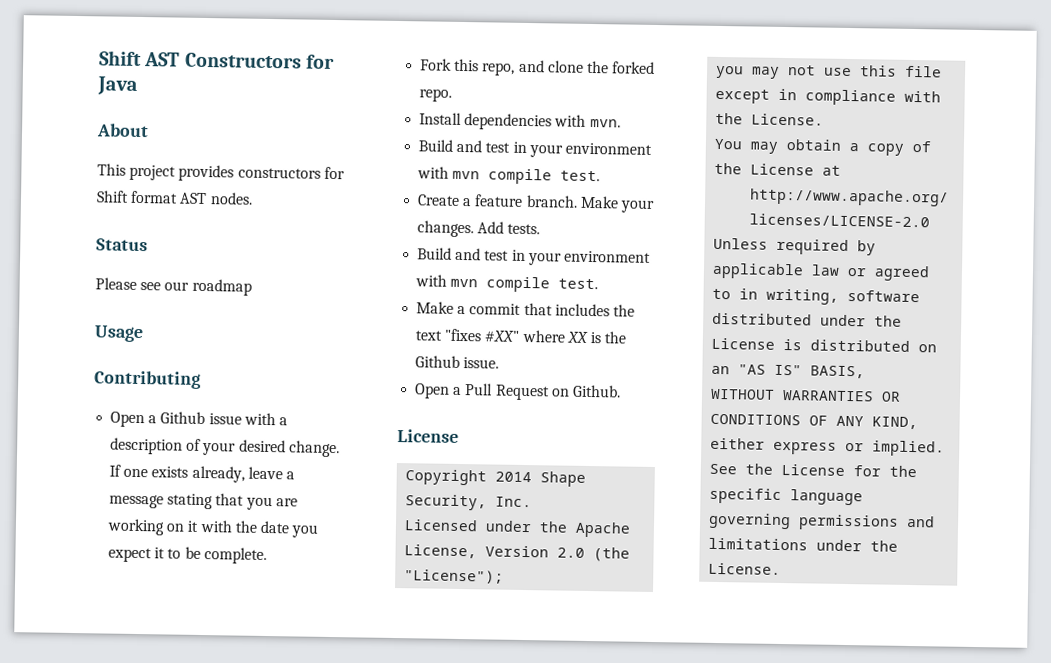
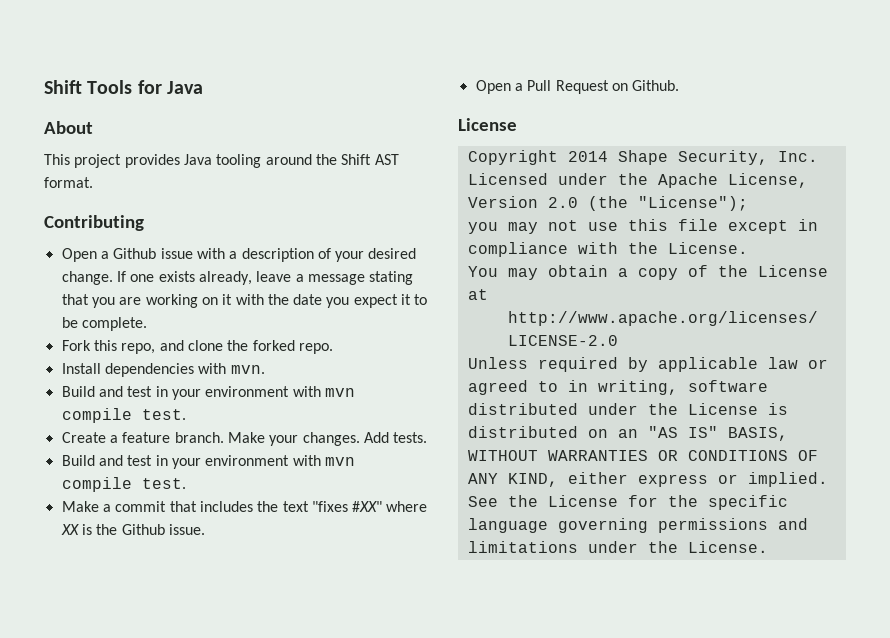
- Shift AST Constructors for Java
+ Shift Tools for Java
- This project provides constructors for Shift format AST nodes.
- Status
- Please see our roadmap
- Usage
+ This project provides Java tooling around the Shift AST format.

